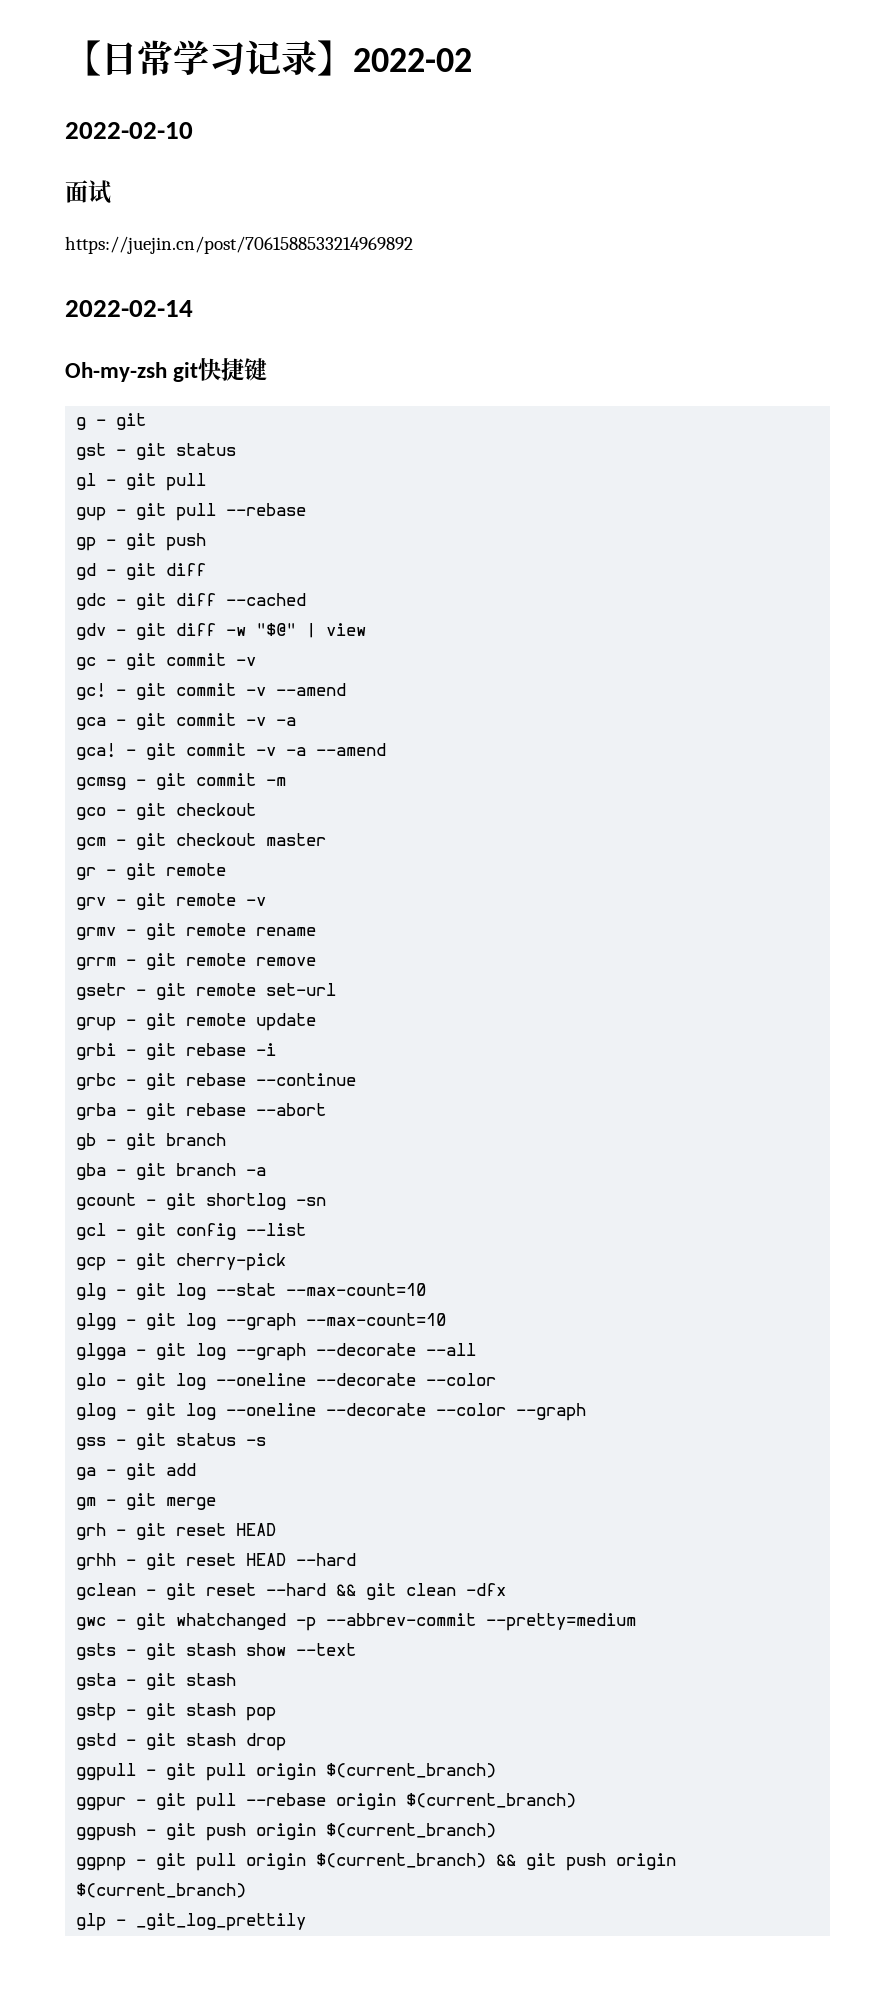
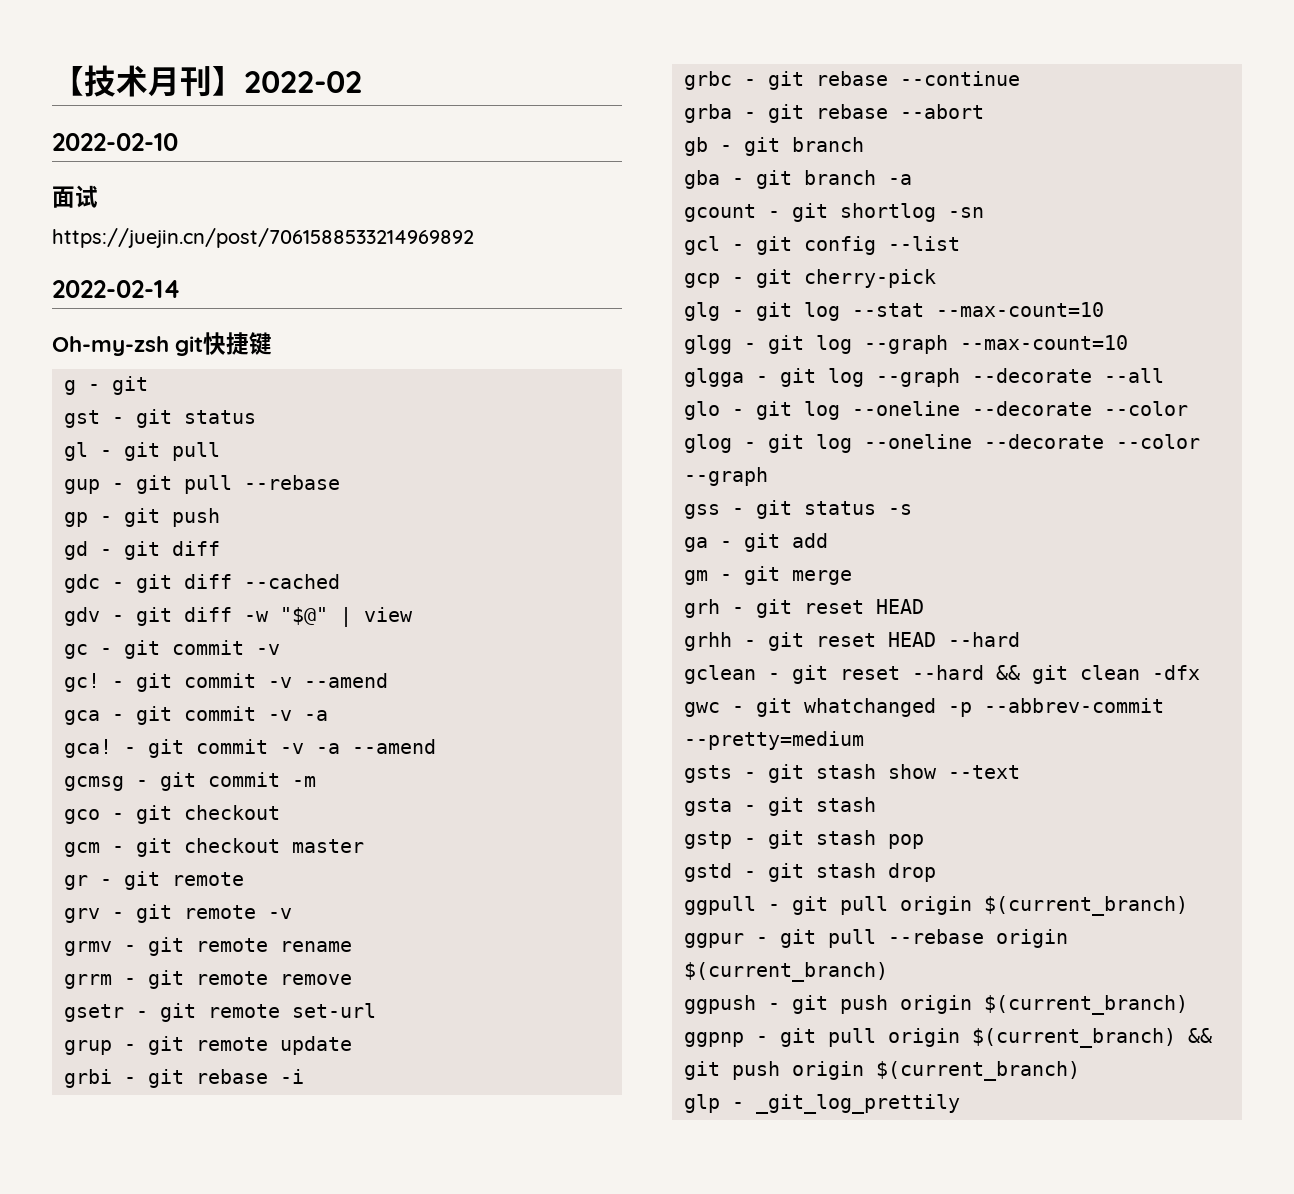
- 【日常学习记录】2022-02
+ 【技术月刊】2022-02

